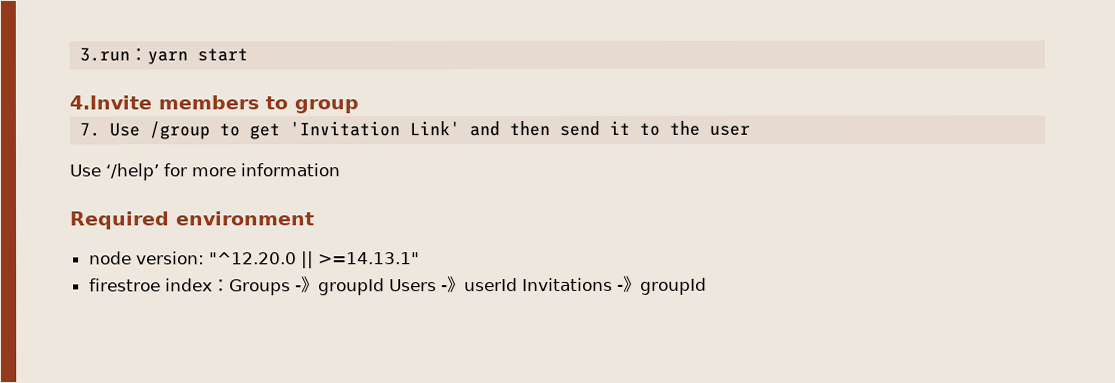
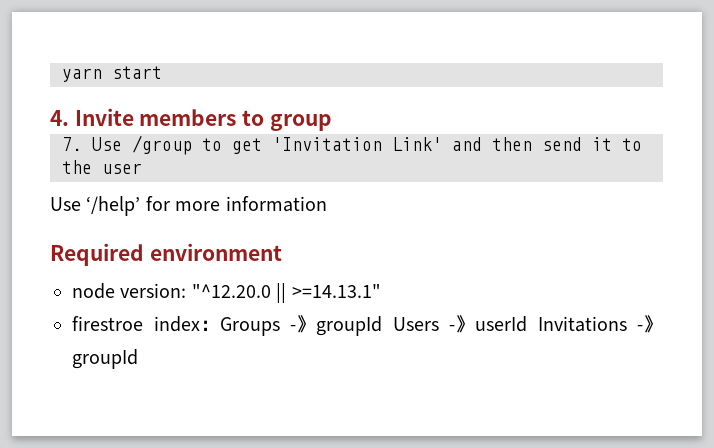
- 3.run：yarn start
+ yarn start
- 4.Invite members to group
+ 4. Invite members to group

